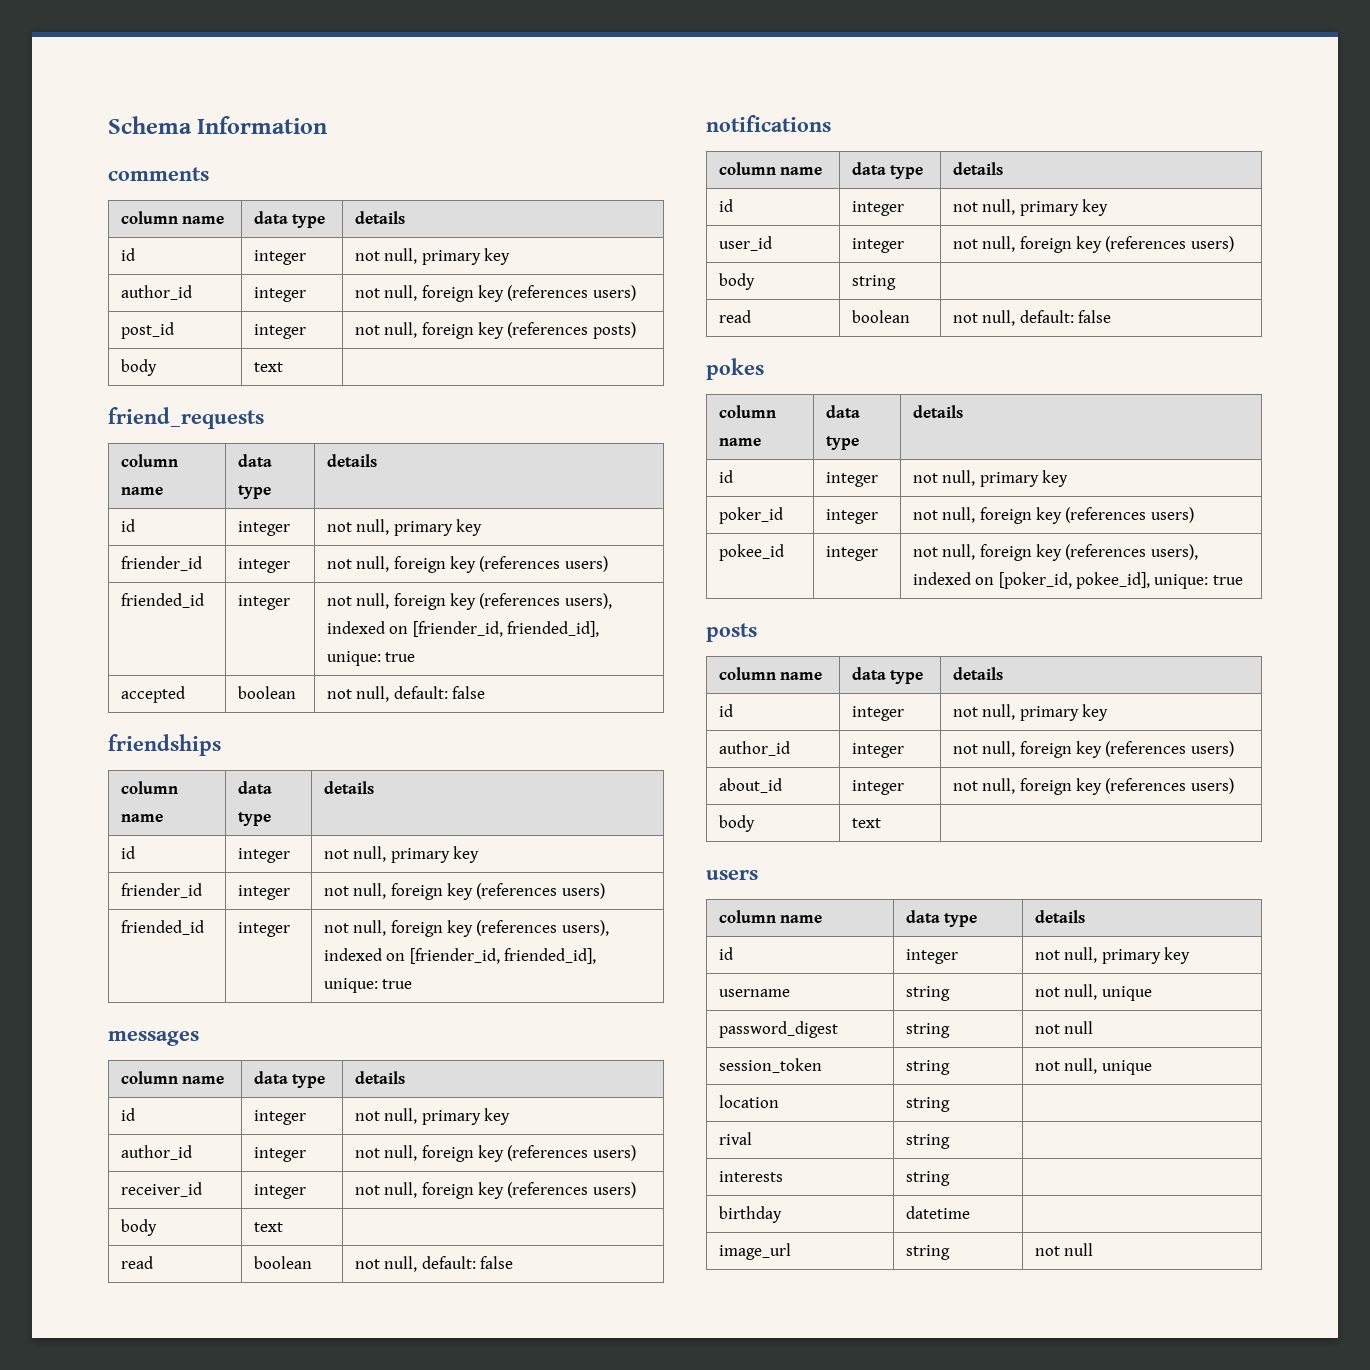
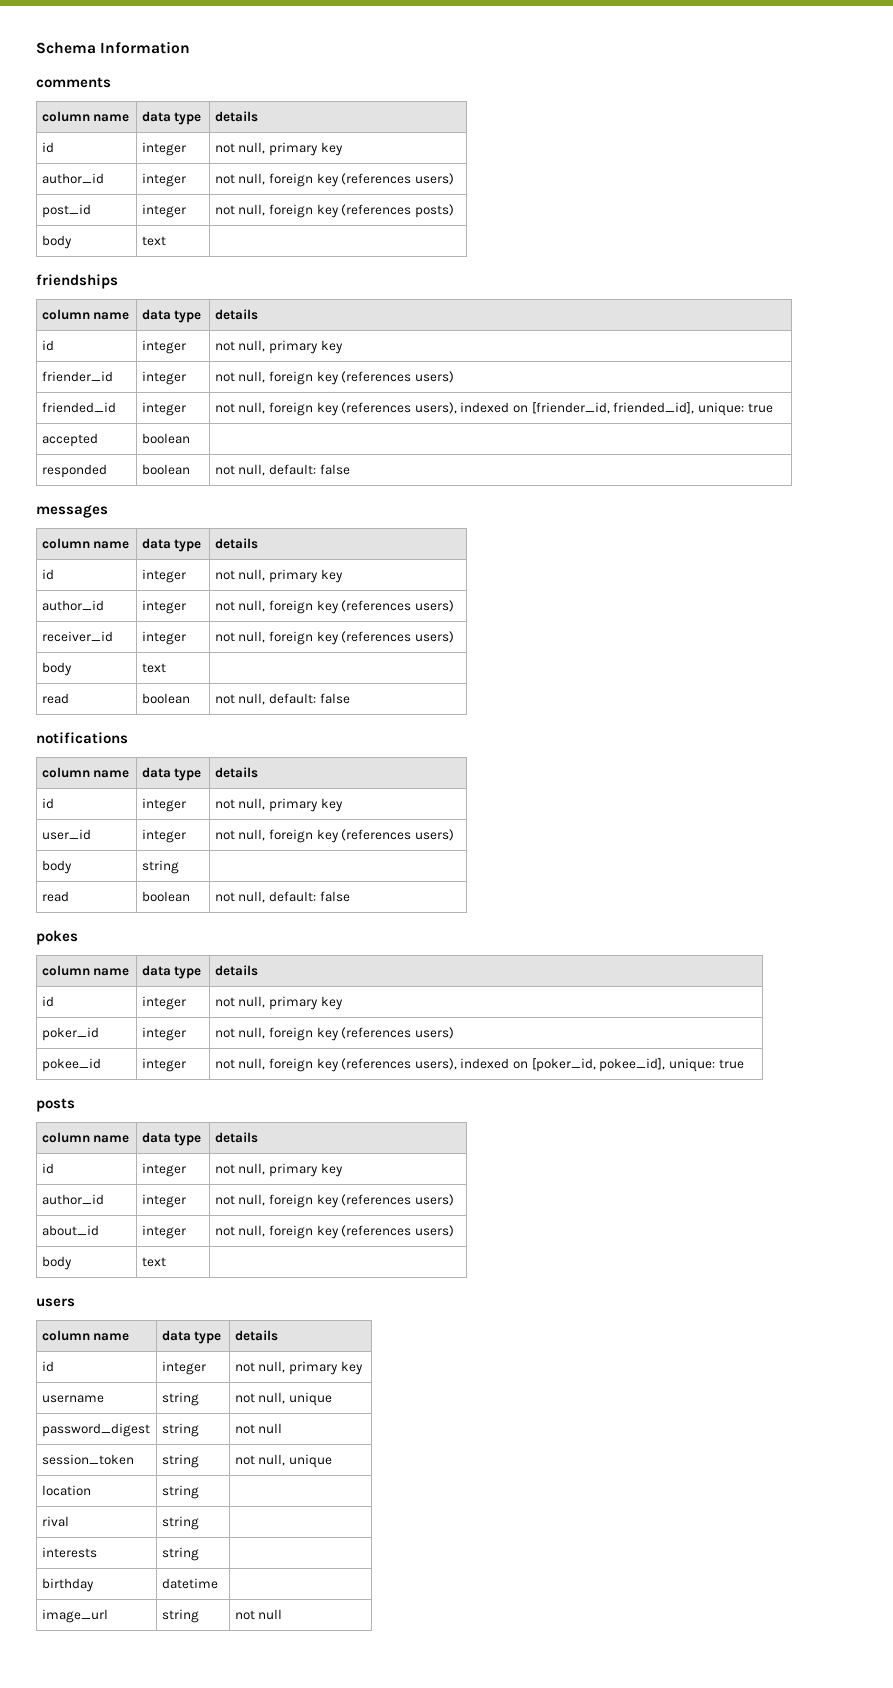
- friend_requests
+ friendships
- accepted | boolean | not null, default: false
- friendships
- column name | data type | details
- id | integer | not null, primary key
- friender_id | integer | not null, foreign key (references users)
- friended_id | integer | not null, foreign key (references users), indexed on [friender_id, friended_id], unique: true
+ accepted | boolean |
+ responded | boolean | not null, default: false

